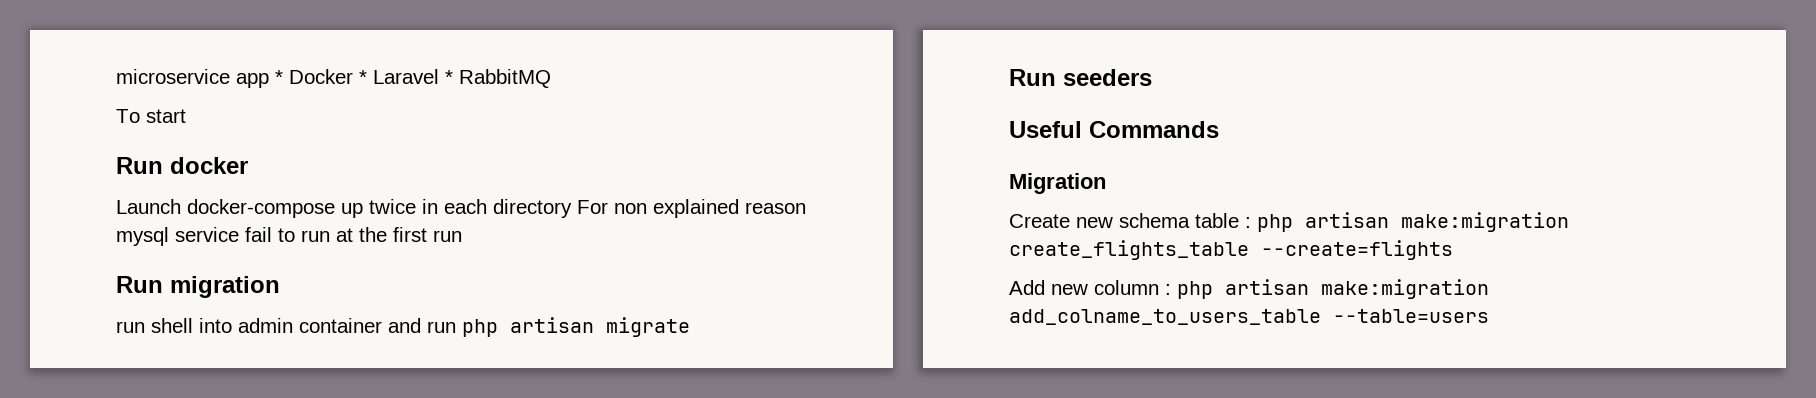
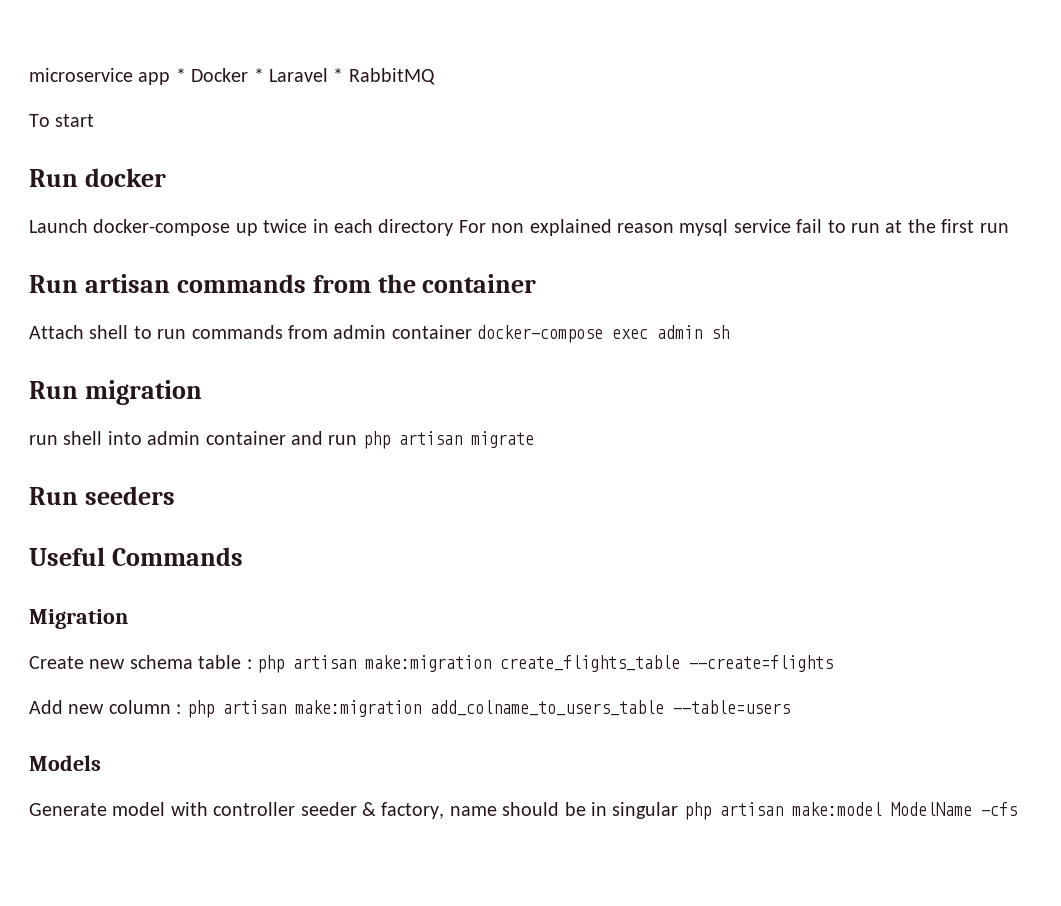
+ Run artisan commands from the container
+ Attach shell to run commands from admin container docker-compose exec admin sh
+ Models
+ Generate model with controller seeder & factory, name should be in singular php artisan make:model ModelName -cfs

